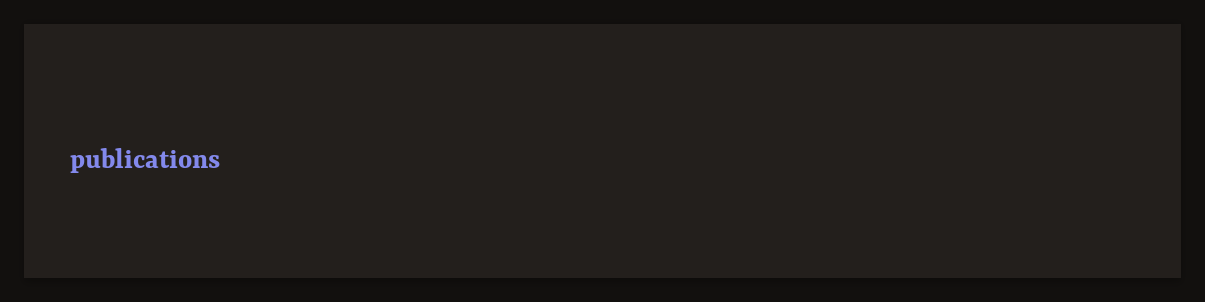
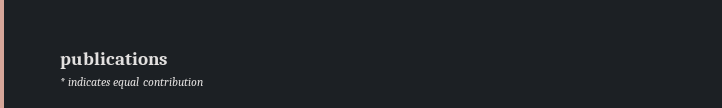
+ * indicates equal contribution

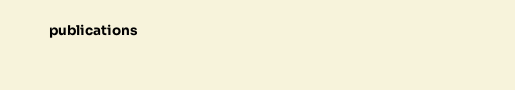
- * indicates equal contribution

